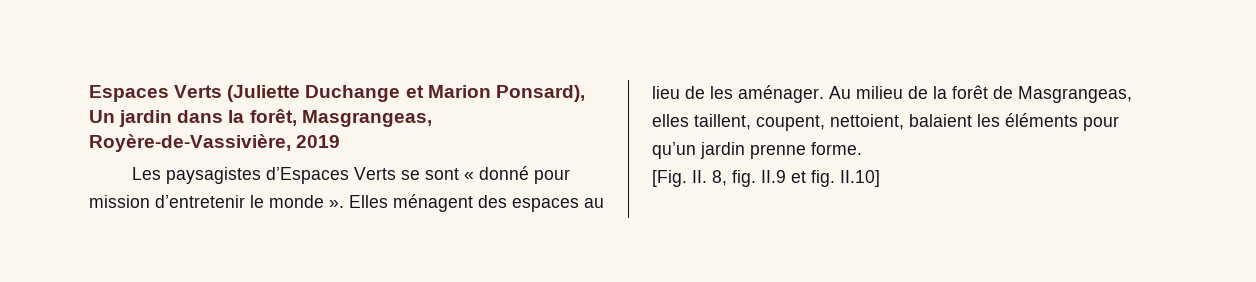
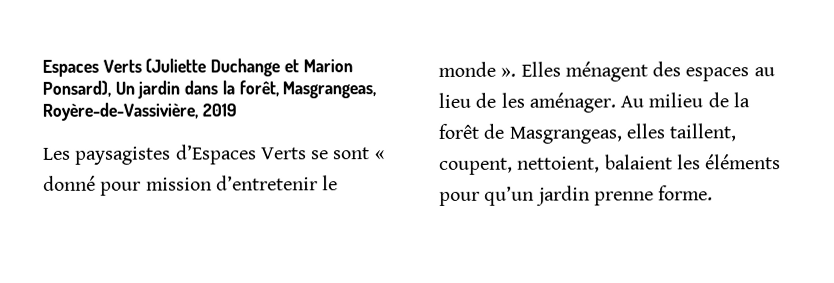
- [Fig. II. 8, fig. II.9 et fig. II.10]

